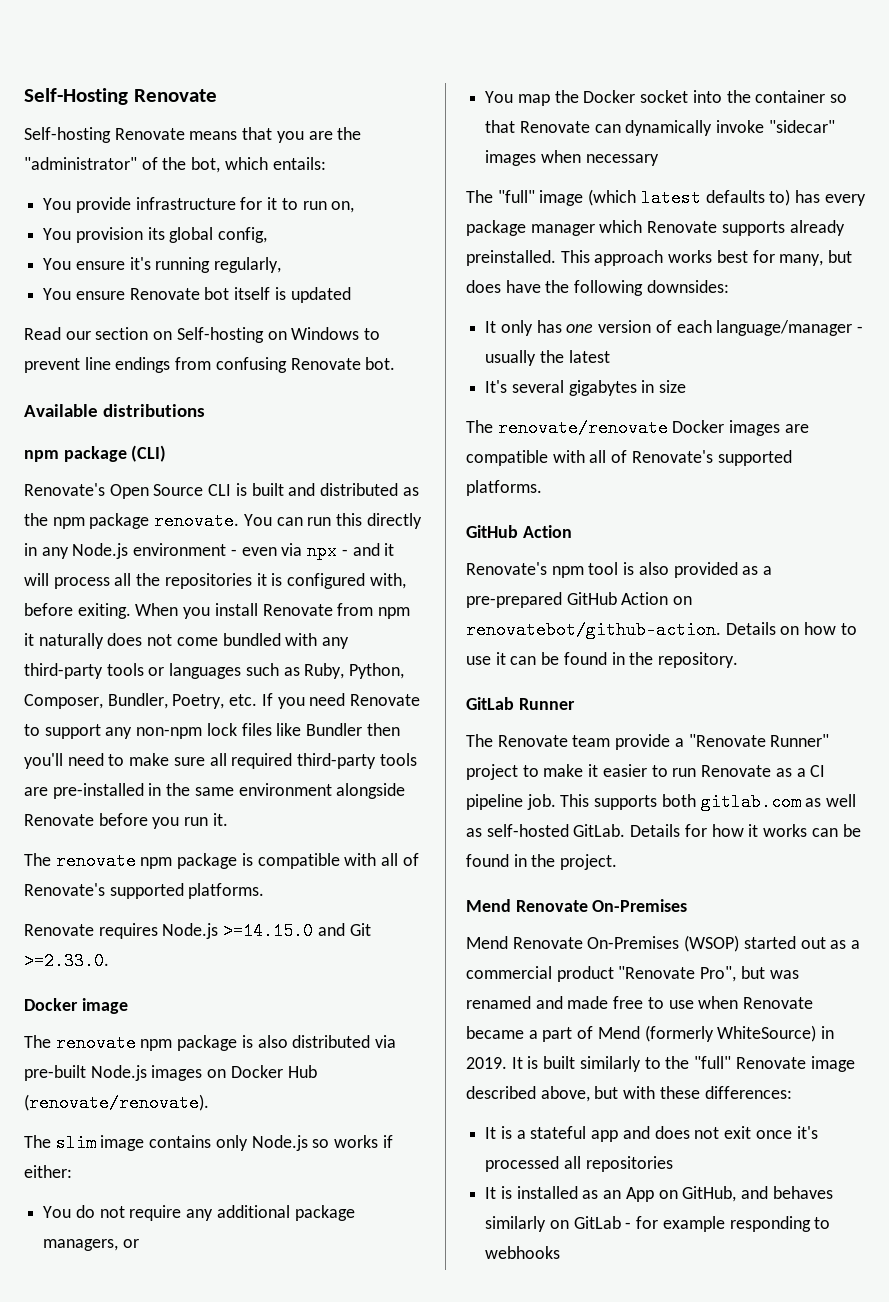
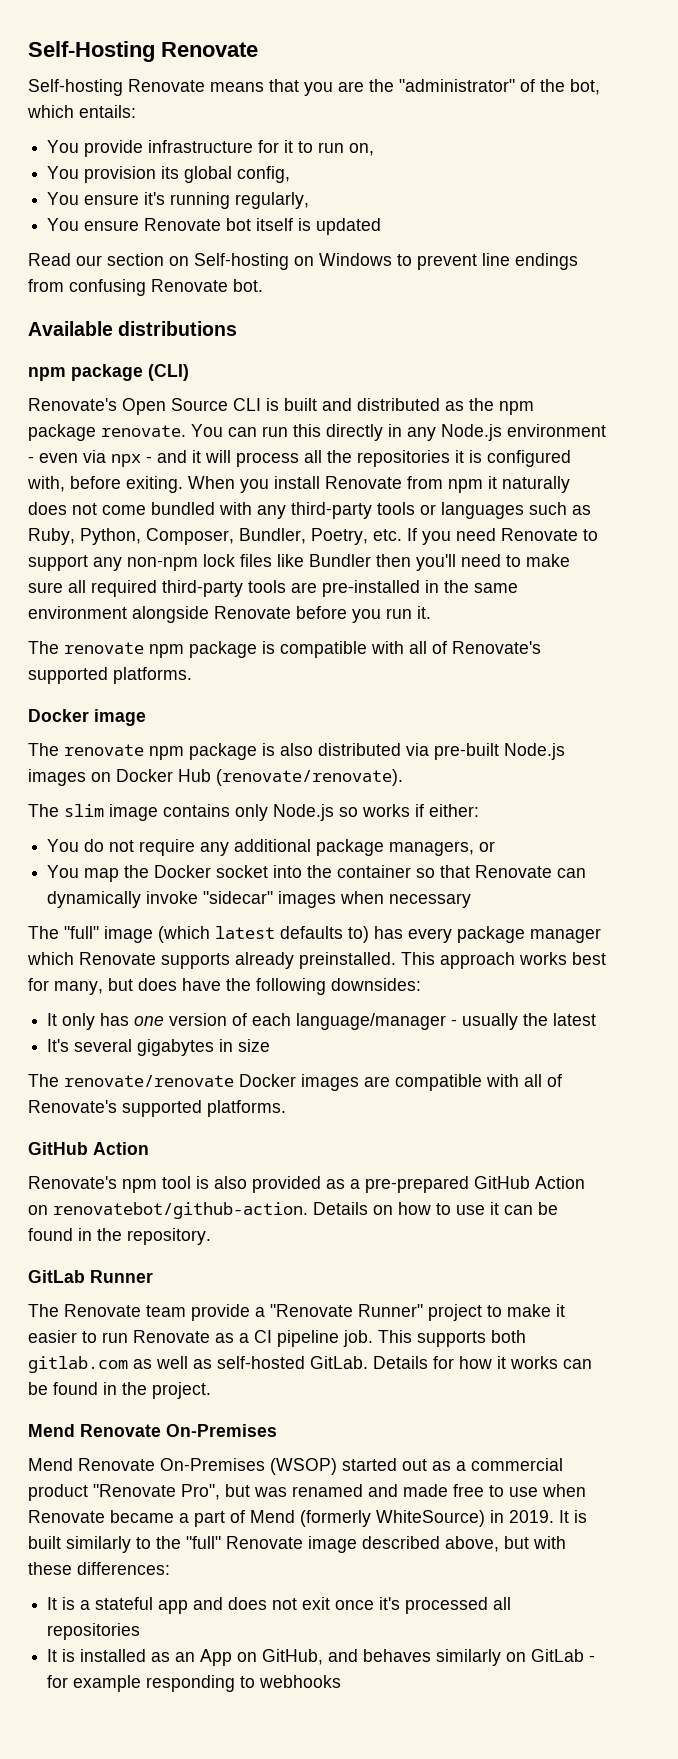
- Renovate requires Node.js >=14.15.0 and Git >=2.33.0.

